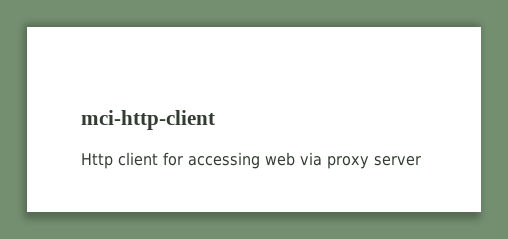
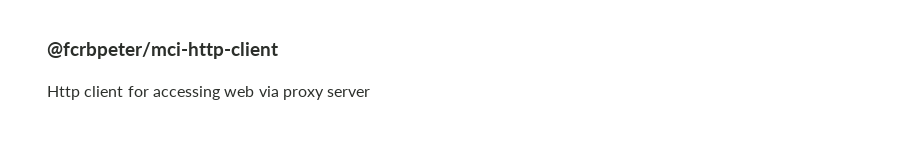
- mci-http-client
+ @fcrbpeter/mci-http-client

